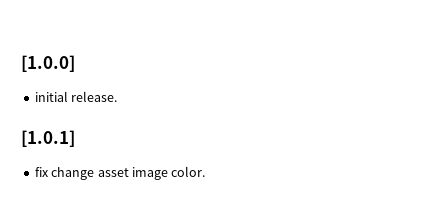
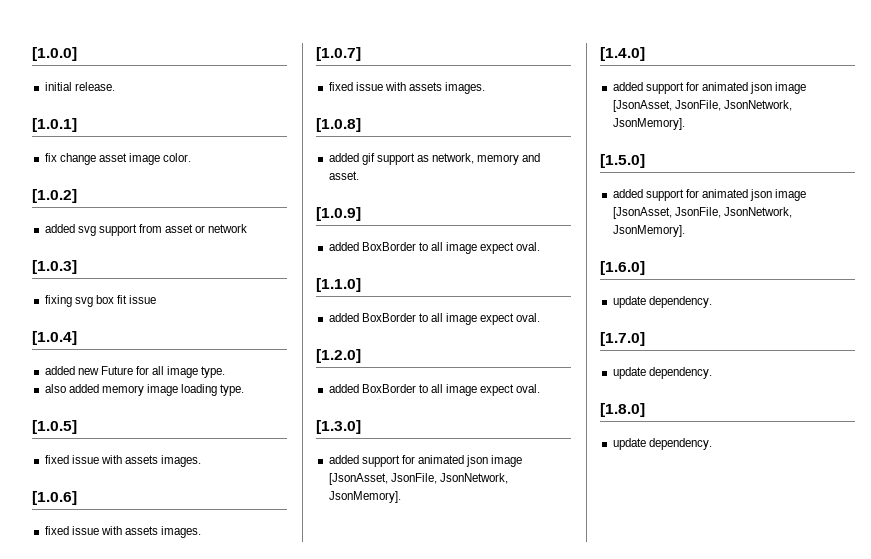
+ [1.0.2]
+ added svg support from asset or network
+ [1.0.3]
+ fixing svg box fit issue
+ [1.0.4]
+ added new Future for all image type.
+ also added memory image loading type.
+ [1.0.5]
+ fixed issue with assets images.
+ [1.0.6]
+ fixed issue with assets images.
+ [1.0.7]
+ fixed issue with assets images.
+ [1.0.8]
+ added gif support as network, memory and asset.
+ [1.0.9]
+ added BoxBorder to all image expect oval.
+ [1.1.0]
+ added BoxBorder to all image expect oval.
+ [1.2.0]
+ added BoxBorder to all image expect oval.
+ [1.3.0]
+ added support for animated json image [JsonAsset, JsonFile, JsonNetwork, JsonMemory].
+ [1.4.0]
+ added support for animated json image [JsonAsset, JsonFile, JsonNetwork, JsonMemory].
+ [1.5.0]
+ added support for animated json image [JsonAsset, JsonFile, JsonNetwork, JsonMemory].
+ [1.6.0]
+ update dependency.
+ [1.7.0]
+ update dependency.
+ [1.8.0]
+ update dependency.

